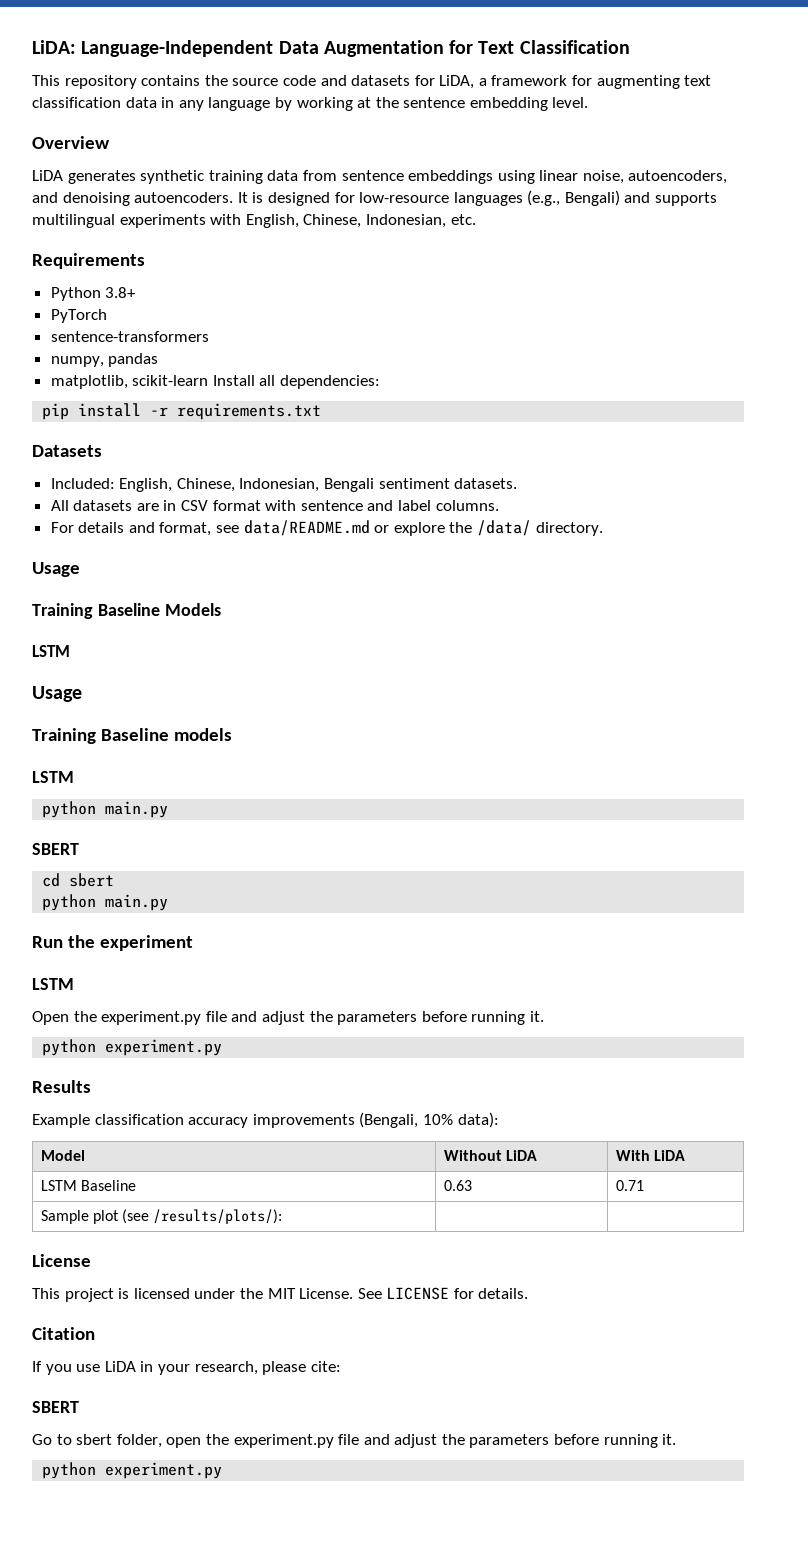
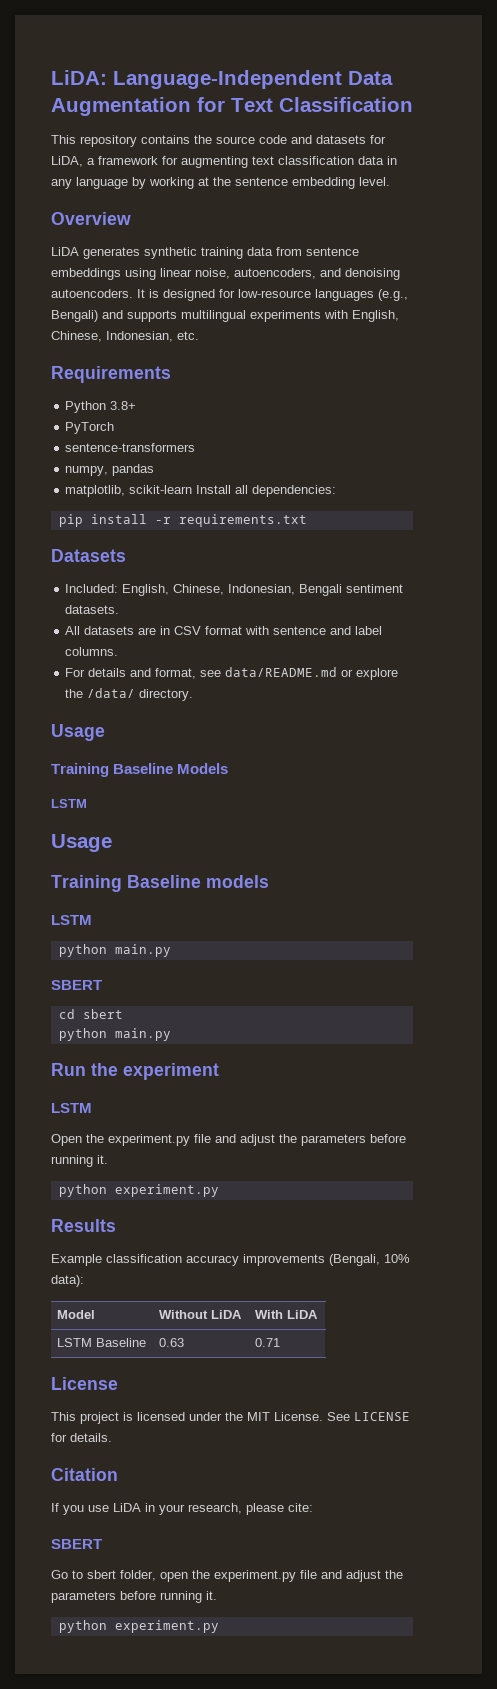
- Sample plot (see /results/plots/): | |

